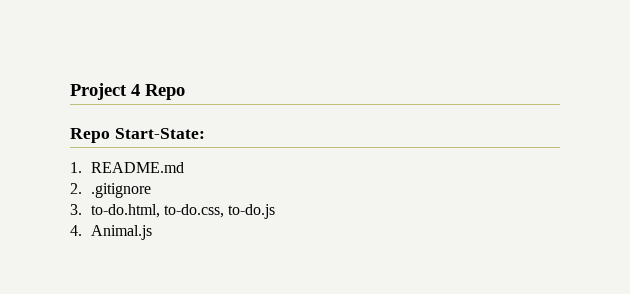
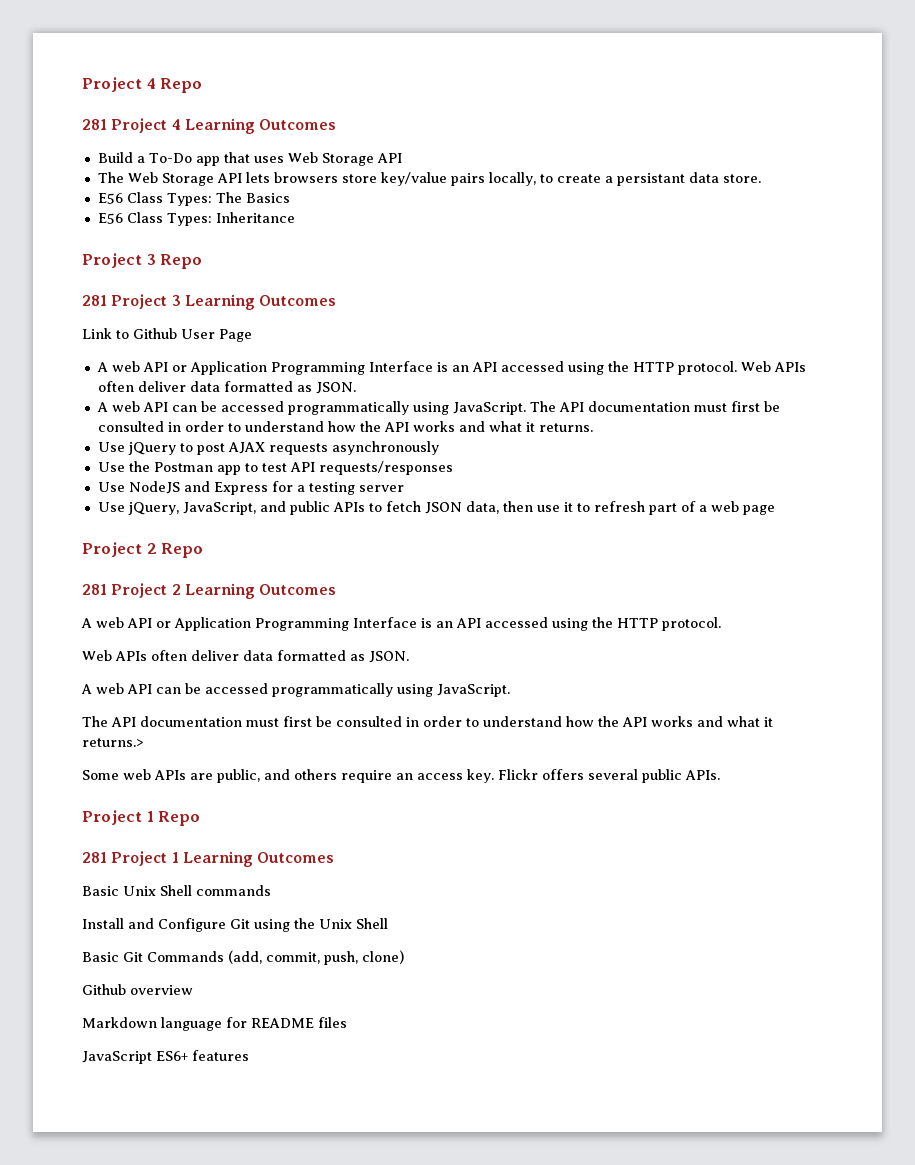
- Repo Start-State:
- 1. README.md
- 2. .gitignore
- 3. to-do.html, to-do.css, to-do.js
- 4. Animal.js
+ 281 Project 4 Learning Outcomes
+ Build a To-Do app that uses Web Storage API
+ The Web Storage API lets browsers store key/value pairs locally, to create a persistant data store.
+ E56 Class Types: The Basics
+ E56 Class Types: Inheritance
+ Project 3 Repo
+ 281 Project 3 Learning Outcomes
+ Link to Github User Page
+ A web API or Application Programming Interface is an API accessed using the HTTP protocol. Web APIs often deliver data formatted as JSON.
+ A web API can be accessed programmatically using JavaScript. The API documentation must first be consulted in order to understand how the API works and what it returns.
+ Use jQuery to post AJAX requests asynchronously
+ Use the Postman app to test API requests/responses
+ Use NodeJS and Express for a testing server
+ Use jQuery, JavaScript, and public APIs to fetch JSON data, then use it to refresh part of a web page
+ Project 2 Repo
+ 281 Project 2 Learning Outcomes
+ A web API or Application Programming Interface is an API accessed using the HTTP protocol.
+ Web APIs often deliver data formatted as JSON.
+ A web API can be accessed programmatically using JavaScript.
+ The API documentation must first be consulted in order to understand how the API works and what it returns.>
+ Some web APIs are public, and others require an access key. Flickr offers several public APIs.
+ Project 1 Repo
+ 281 Project 1 Learning Outcomes
+ Basic Unix Shell commands
+ Install and Configure Git using the Unix Shell
+ Basic Git Commands (add, commit, push, clone)
+ Github overview
+ Markdown language for README files
+ JavaScript ES6+ features

